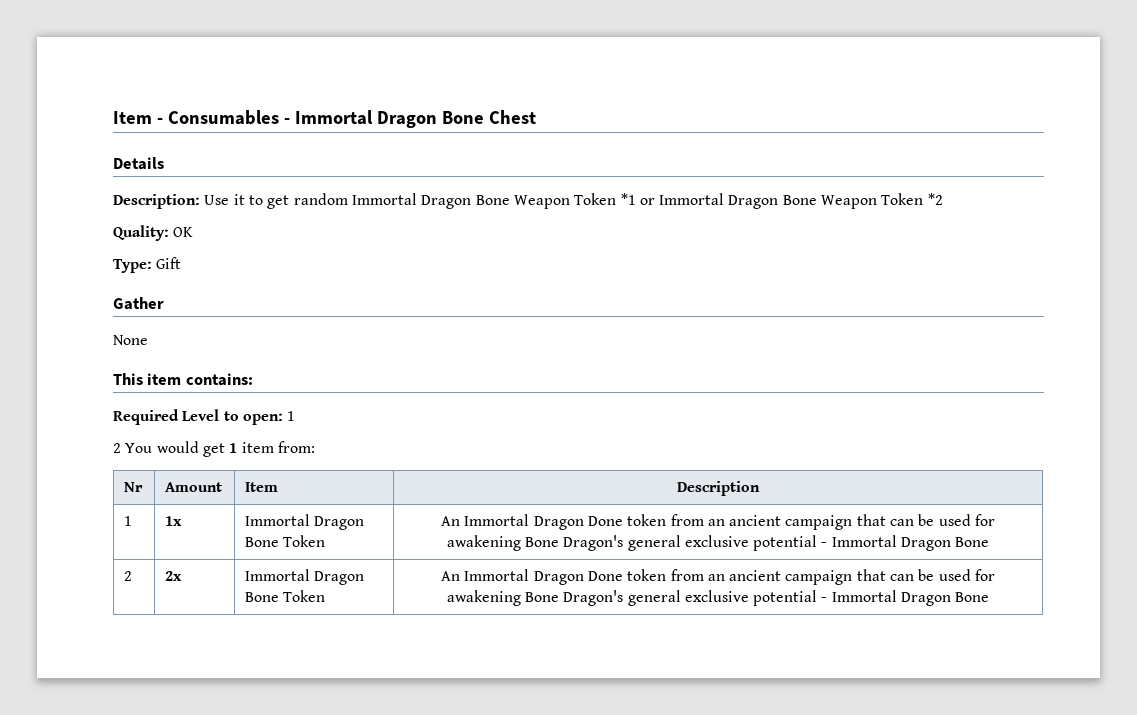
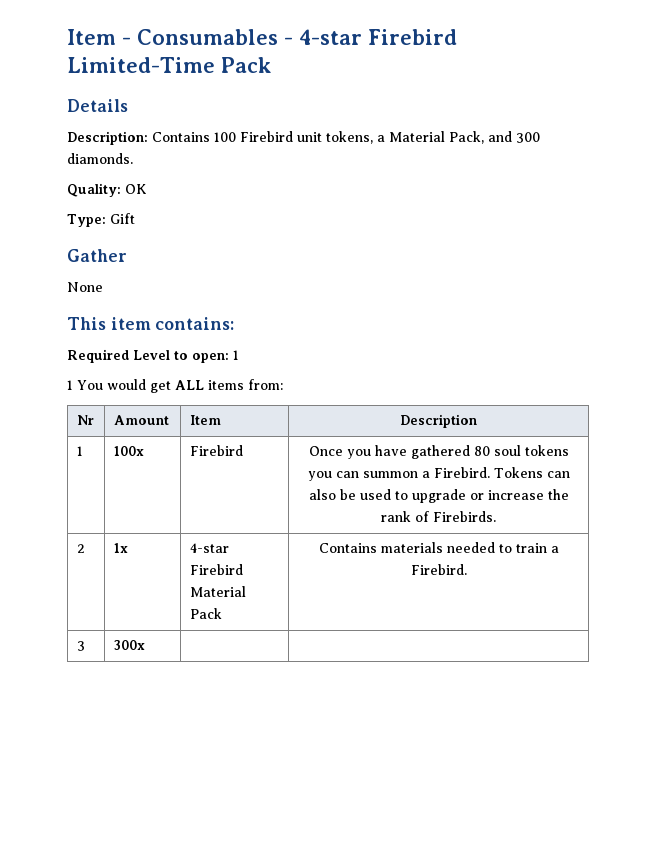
- Item - Consumables - Immortal Dragon Bone Chest
+ Item - Consumables - 4-star Firebird Limited-Time Pack
  Details
- Description: Use it to get random Immortal Dragon Bone Weapon Token *1 or Immortal Dragon Bone Weapon Token *2
+ Description: Contains 100 Firebird unit tokens, a Material Pack, and 300 diamonds.
- 2 You would get 1 item from:
+ 1 You would get ALL items from:
- 1 | 1x | Immortal Dragon Bone Token | An Immortal Dragon Done token from an ancient campaign that can be used for awakening Bone Dragon's general exclusive potential - Immortal Dragon Bone
- 2 | 2x | Immortal Dragon Bone Token | An Immortal Dragon Done token from an ancient campaign that can be used for awakening Bone Dragon's general exclusive potential - Immortal Dragon Bone
+ 1 | 100x | Firebird | Once you have gathered 80 soul tokens you can summon a Firebird. Tokens can also be used to upgrade or increase the rank of Firebirds.
+ 2 | 1x | 4-star Firebird Material Pack | Contains materials needed to train a Firebird.
+ 3 | 300x | |

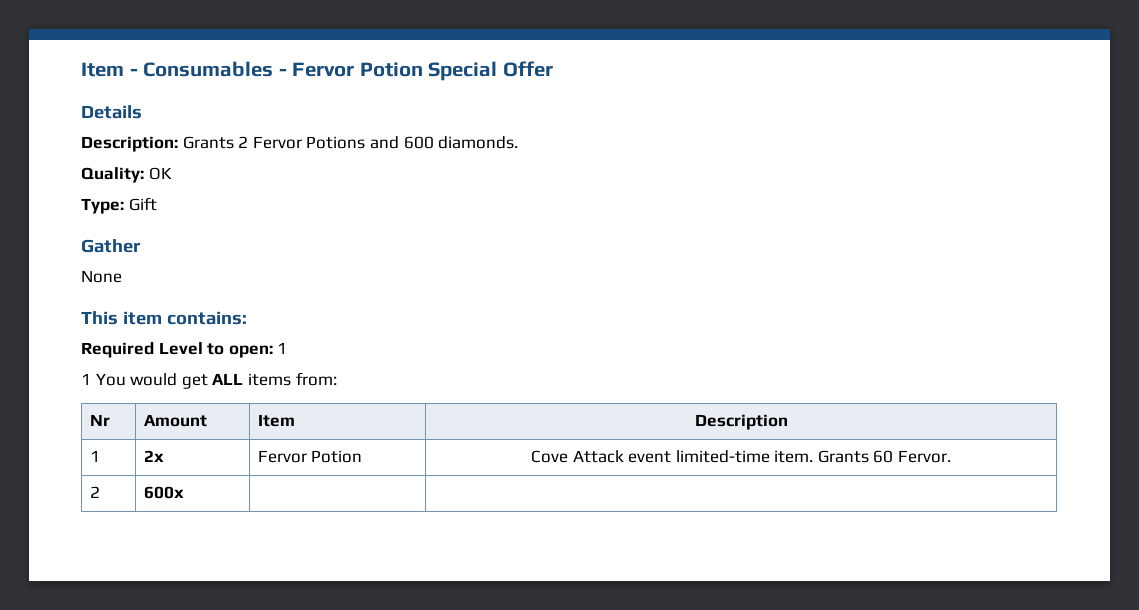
- Item - Consumables - 4-star Firebird Limited-Time Pack
+ Item - Consumables - Fervor Potion Special Offer
  Details
- Description: Contains 100 Firebird unit tokens, a Material Pack, and 300 diamonds.
+ Description: Grants 2 Fervor Potions and 600 diamonds.
- 1 | 100x | Firebird | Once you have gathered 80 soul tokens you can summon a Firebird. Tokens can also be used to upgrade or increase the rank of Firebirds.
- 2 | 1x | 4-star Firebird Material Pack | Contains materials needed to train a Firebird.
- 3 | 300x | |
+ 1 | 2x | Fervor Potion | Cove Attack event limited-time item. Grants 60 Fervor.
+ 2 | 600x | |

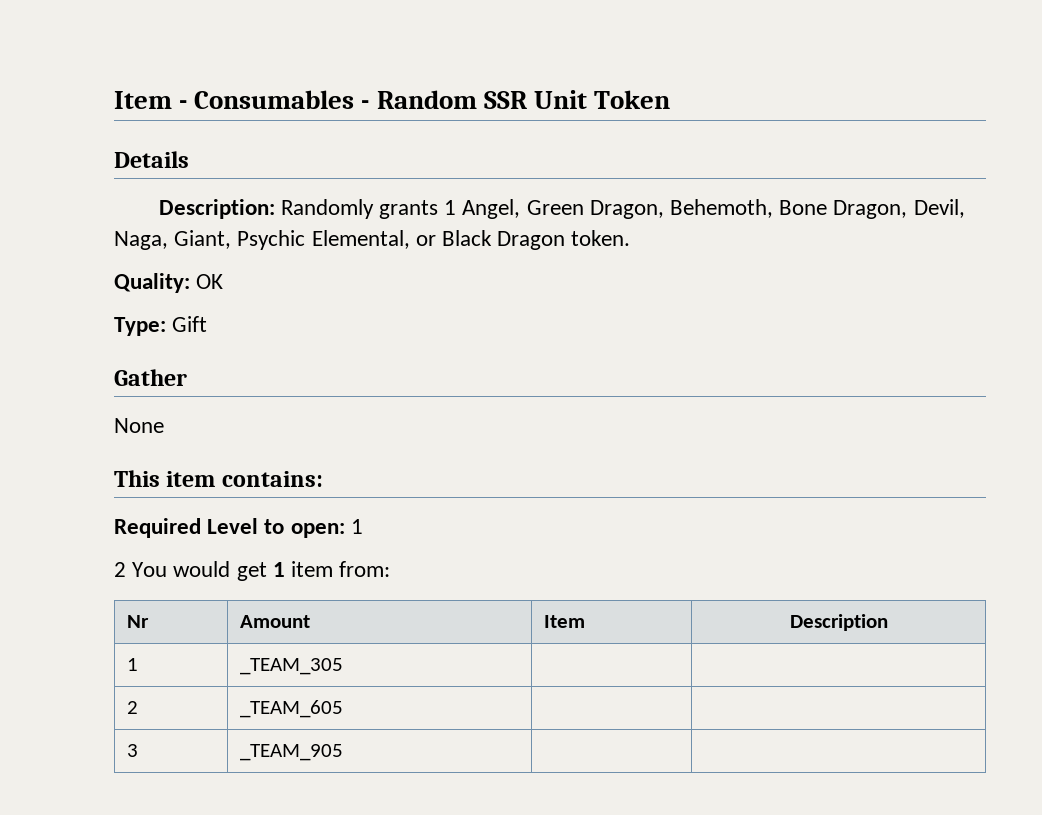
- Item - Consumables - Fervor Potion Special Offer
+ Item - Consumables - Random SSR Unit Token
  Details
- Description: Grants 2 Fervor Potions and 600 diamonds.
+ Description: Randomly grants 1 Angel, Green Dragon, Behemoth, Bone Dragon, Devil, Naga, Giant, Psychic Elemental, or Black Dragon token.
- 1 You would get ALL items from:
+ 2 You would get 1 item from:
- 1 | 2x | Fervor Potion | Cove Attack event limited-time item. Grants 60 Fervor.
- 2 | 600x | |
+ 1 | _TEAM_305 | |
+ 2 | _TEAM_605 | |
+ 3 | _TEAM_905 | |

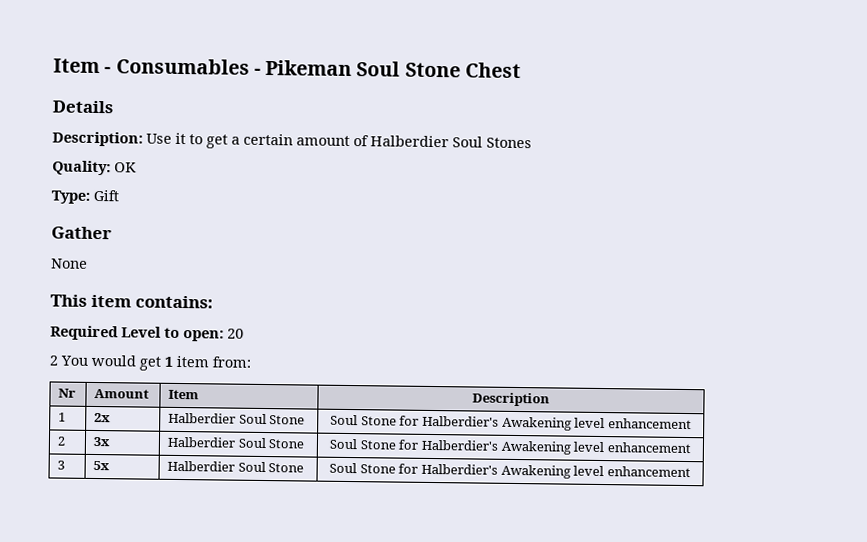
- Item - Consumables - Random SSR Unit Token
+ Item - Consumables - Pikeman Soul Stone Chest
  Details
- Description: Randomly grants 1 Angel, Green Dragon, Behemoth, Bone Dragon, Devil, Naga, Giant, Psychic Elemental, or Black Dragon token.
+ Description: Use it to get a certain amount of Halberdier Soul Stones
- Required Level to open: 1
+ Required Level to open: 20
- 1 | _TEAM_305 | |
- 2 | _TEAM_605 | |
- 3 | _TEAM_905 | |
+ 1 | 2x | Halberdier Soul Stone | Soul Stone for Halberdier's Awakening level enhancement
+ 2 | 3x | Halberdier Soul Stone | Soul Stone for Halberdier's Awakening level enhancement
+ 3 | 5x | Halberdier Soul Stone | Soul Stone for Halberdier's Awakening level enhancement

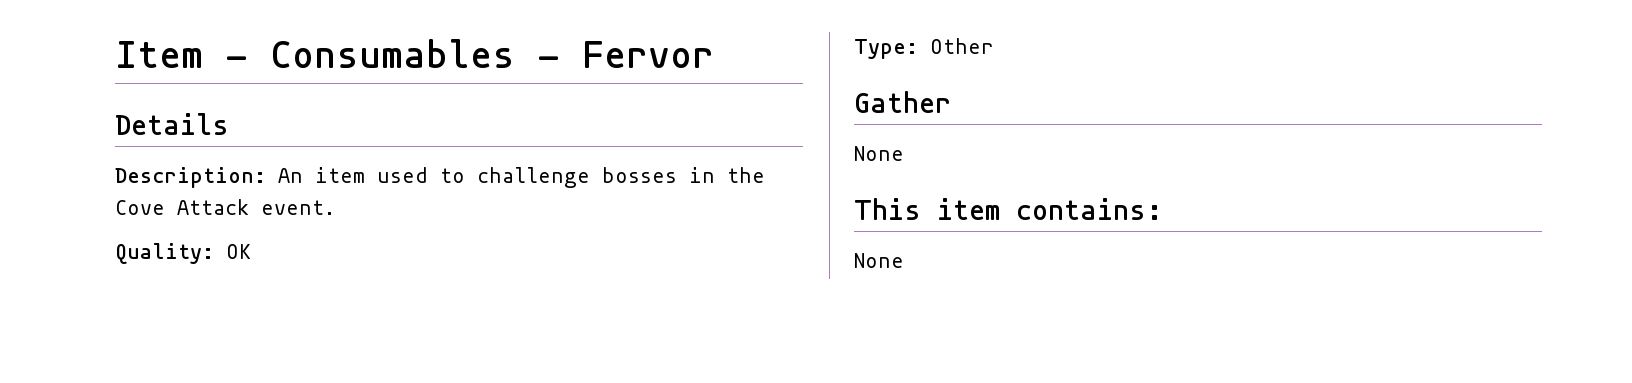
- Item - Consumables - Pikeman Soul Stone Chest
+ Item - Consumables - Fervor
  Details
- Description: Use it to get a certain amount of Halberdier Soul Stones
+ Description: An item used to challenge bosses in the Cove Attack event.
- Type: Gift
+ Type: Other
  This item contains:
- Required Level to open: 20
- 2 You would get 1 item from:
- Nr | Amount | Item | Description
- 1 | 2x | Halberdier Soul Stone | Soul Stone for Halberdier's Awakening level enhancement
- 2 | 3x | Halberdier Soul Stone | Soul Stone for Halberdier's Awakening level enhancement
- 3 | 5x | Halberdier Soul Stone | Soul Stone for Halberdier's Awakening level enhancement
+ None

